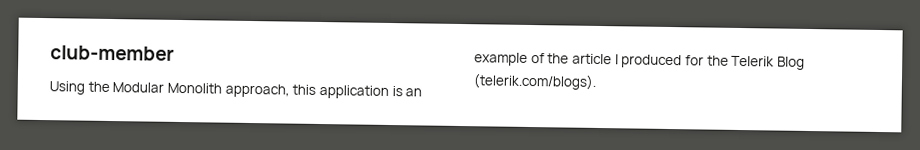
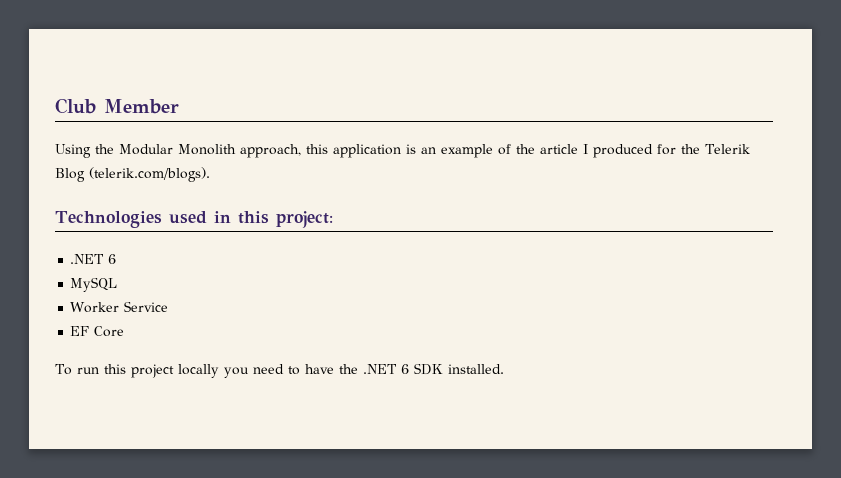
- club-member
+ Club Member
+ Technologies used in this project:
+ .NET 6
+ MySQL
+ Worker Service
+ EF Core
+ To run this project locally you need to have the .NET 6 SDK installed.

